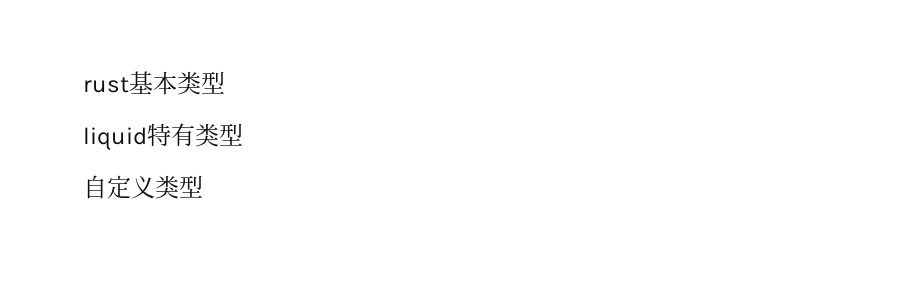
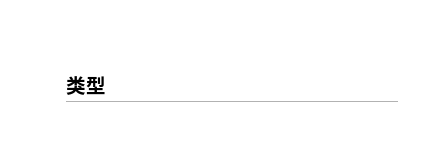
- rust基本类型
- liquid特有类型
- 自定义类型
+ 类型

